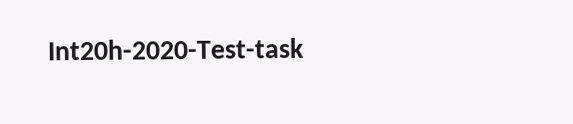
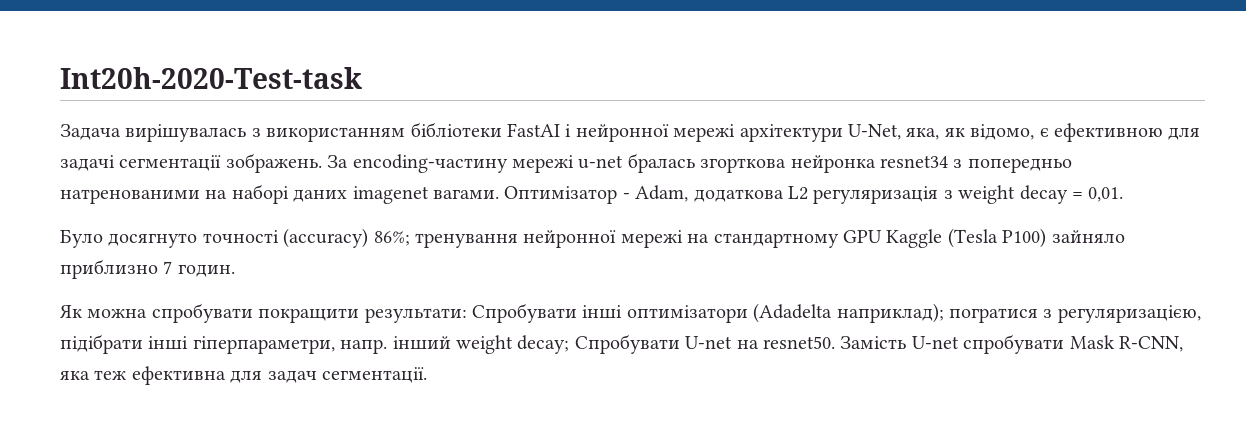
+ Задача вирішувалась з використанням бібліотеки FastAI і нейронної мережі архітектури U-Net, яка, як відомо, є ефективною для задачі сегментації зображень. За encoding-частину мережі u-net бралась згорткова нейронка resnet34 з попередньо натренованими на наборі даних imagenet вагами. Оптимізатор - Adam, додаткова L2 регуляризація з weight decay = 0,01.
+ Було досягнуто точності (accuracy) 86%; тренування нейронної мережі на стандартному GPU Kaggle (Tesla P100) зайняло приблизно 7 годин.
+ Як можна спробувати покращити результати: Спробувати інші оптимізатори (Adadelta наприклад); погратися з регуляризацією, підібрати інші гіперпараметри, напр. інший weight decay; Спробувати U-net на resnet50. Замість U-net спробувати Mask R-CNN, яка теж ефективна для задач сегментації.

